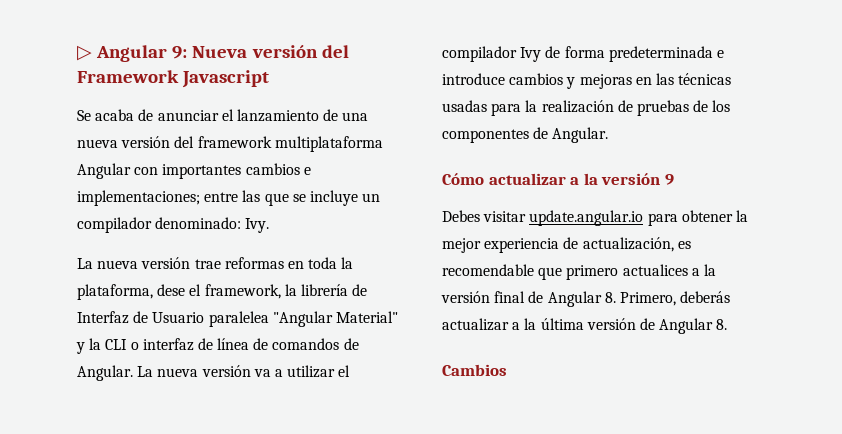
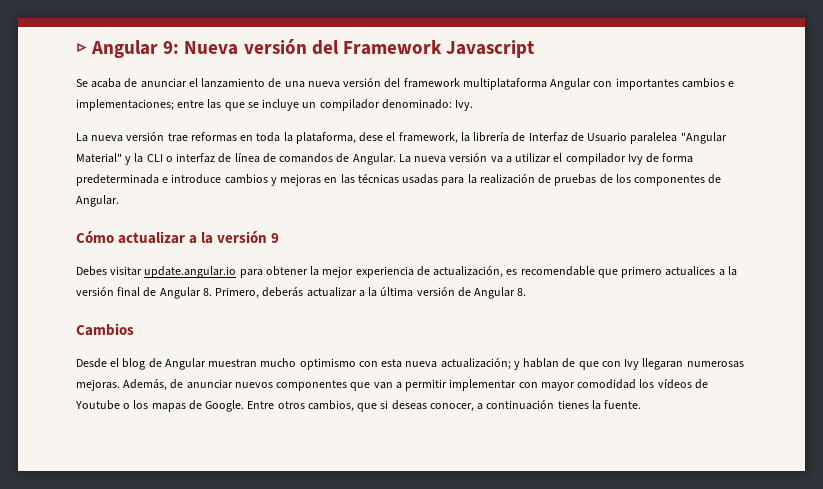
+ Desde el blog de Angular muestran mucho optimismo con esta nueva actualización; y hablan de que con Ivy llegaran numerosas mejoras. Además, de anunciar nuevos componentes que van a permitir implementar con mayor comodidad los vídeos de Youtube o los mapas de Google. Entre otros cambios, que si deseas conocer, a continuación tienes la fuente.

